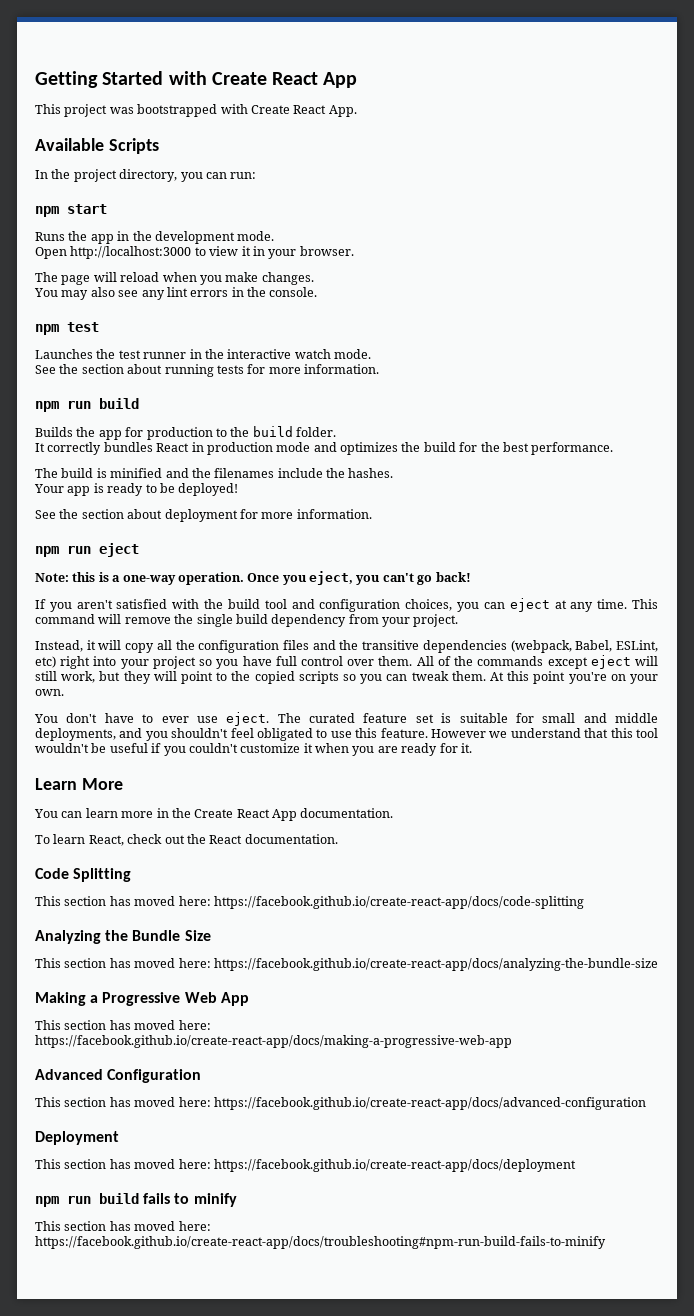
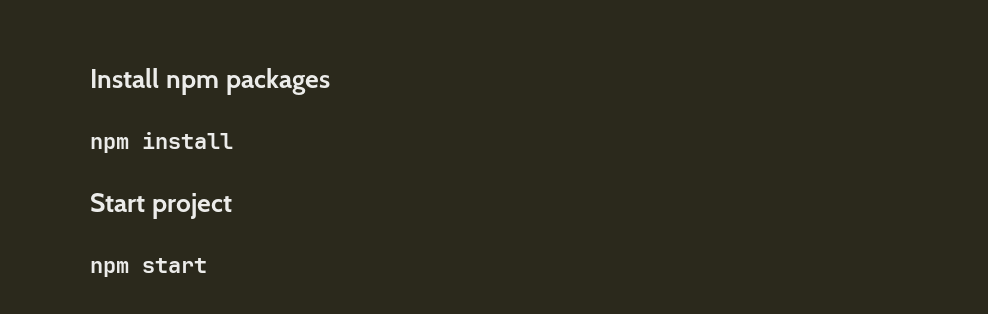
- Getting Started with Create React App
- This project was bootstrapped with Create React App.
- Available Scripts
- In the project directory, you can run:
+ Install npm packages
+ npm install
+ Start project
  npm start
- Runs the app in the development mode.
- Open http://localhost:3000 to view it in your browser.
- The page will reload when you make changes.
- You may also see any lint errors in the console.
- npm test
- Launches the test runner in the interactive watch mode.
- See the section about running tests for more information.
- npm run build
- Builds the app for production to the build folder.
- It correctly bundles React in production mode and optimizes the build for the best performance.
- The build is minified and the filenames include the hashes.
- Your app is ready to be deployed!
- See the section about deployment for more information.
- npm run eject
- Note: this is a one-way operation. Once you eject, you can't go back!
- If you aren't satisfied with the build tool and configuration choices, you can eject at any time. This command will remove the single build dependency from your project.
- Instead, it will copy all the configuration files and the transitive dependencies (webpack, Babel, ESLint, etc) right into your project so you have full control over them. All of the commands except eject will still work, but they will point to the copied scripts so you can tweak them. At this point you're on your own.
- You don't have to ever use eject. The curated feature set is suitable for small and middle deployments, and you shouldn't feel obligated to use this feature. However we understand that this tool wouldn't be useful if you couldn't customize it when you are ready for it.
- Learn More
- You can learn more in the Create React App documentation.
- To learn React, check out the React documentation.
- Code Splitting
- This section has moved here: https://facebook.github.io/create-react-app/docs/code-splitting
- Analyzing the Bundle Size
- This section has moved here: https://facebook.github.io/create-react-app/docs/analyzing-the-bundle-size
- Making a Progressive Web App
- This section has moved here: https://facebook.github.io/create-react-app/docs/making-a-progressive-web-app
- Advanced Configuration
- This section has moved here: https://facebook.github.io/create-react-app/docs/advanced-configuration
- Deployment
- This section has moved here: https://facebook.github.io/create-react-app/docs/deployment
- npm run build fails to minify
- This section has moved here: https://facebook.github.io/create-react-app/docs/troubleshooting#npm-run-build-fails-to-minify

